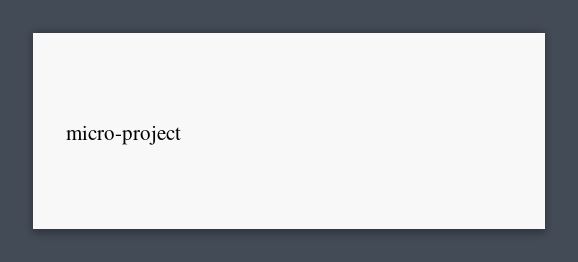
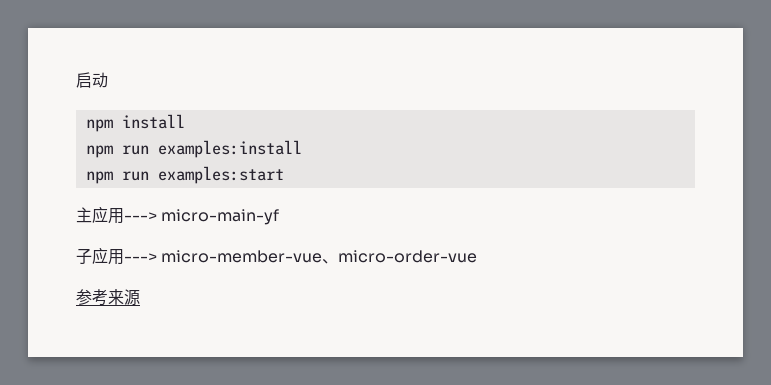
- micro-project
+ 启动
+ npm install
+ npm run examples:install
+ npm run examples:start
+ 主应用---> micro-main-yf
+ 子应用---> micro-member-vue、micro-order-vue
+ 参考来源

